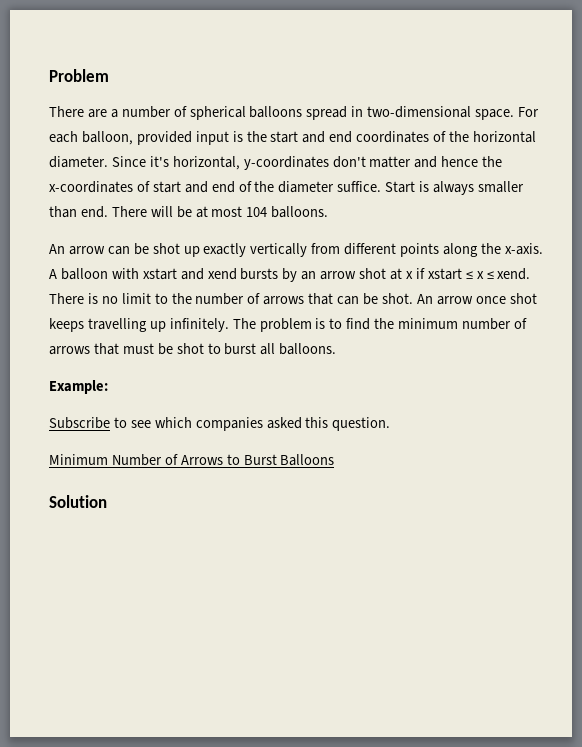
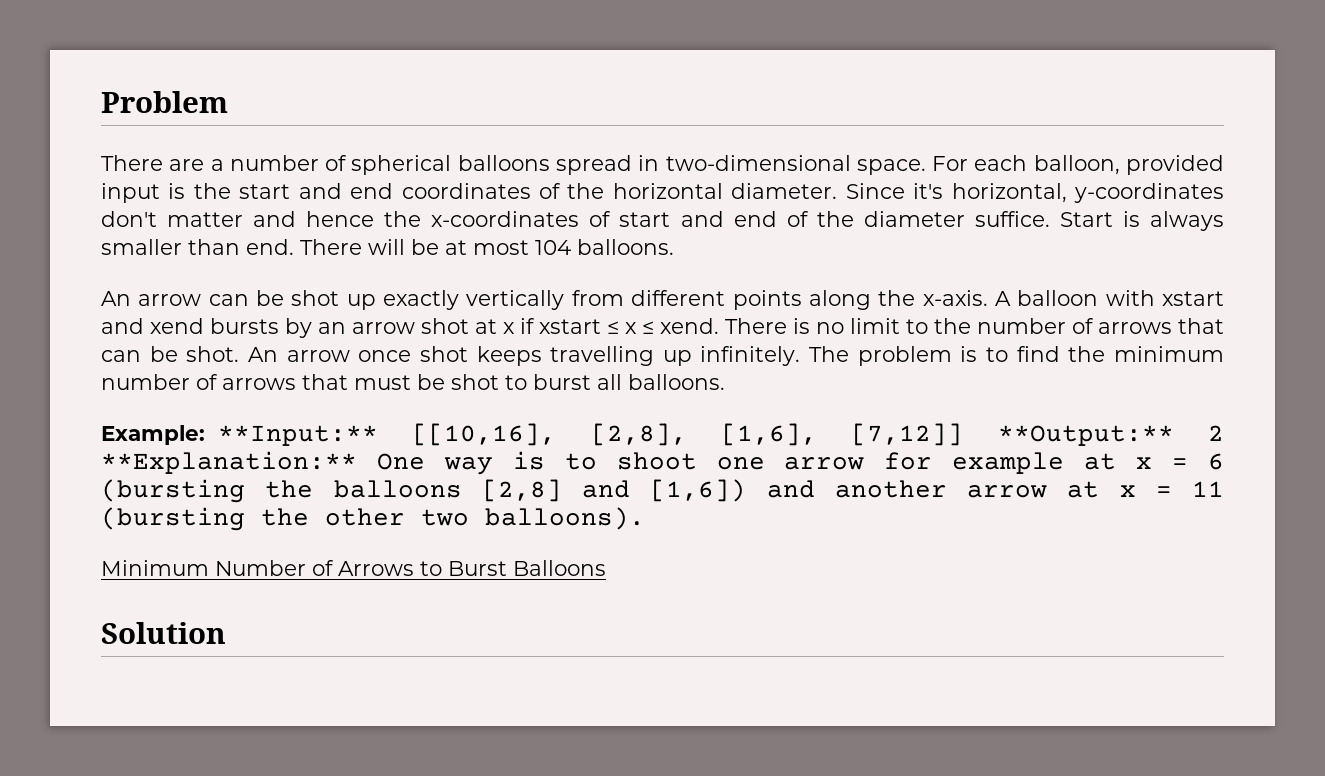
- Example:
- Subscribe to see which companies asked this question.
+ Example: **Input:** [[10,16], [2,8], [1,6], [7,12]] **Output:** 2 **Explanation:** One way is to shoot one arrow for example at x = 6 (bursting the balloons [2,8] and [1,6]) and another arrow at x = 11 (bursting the other two balloons).

